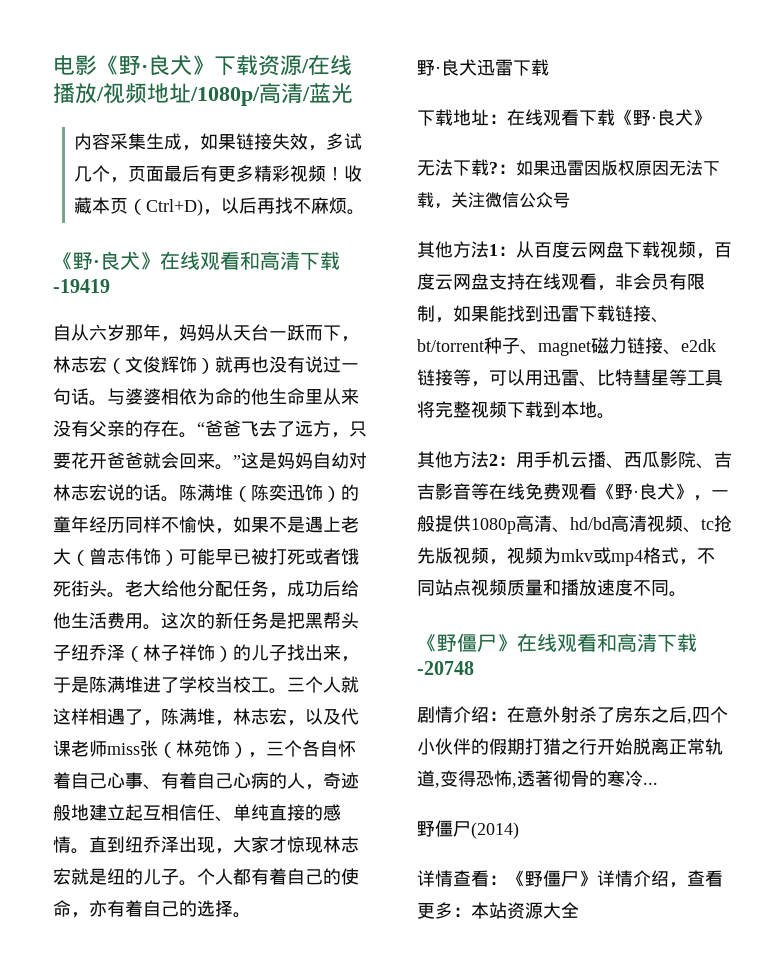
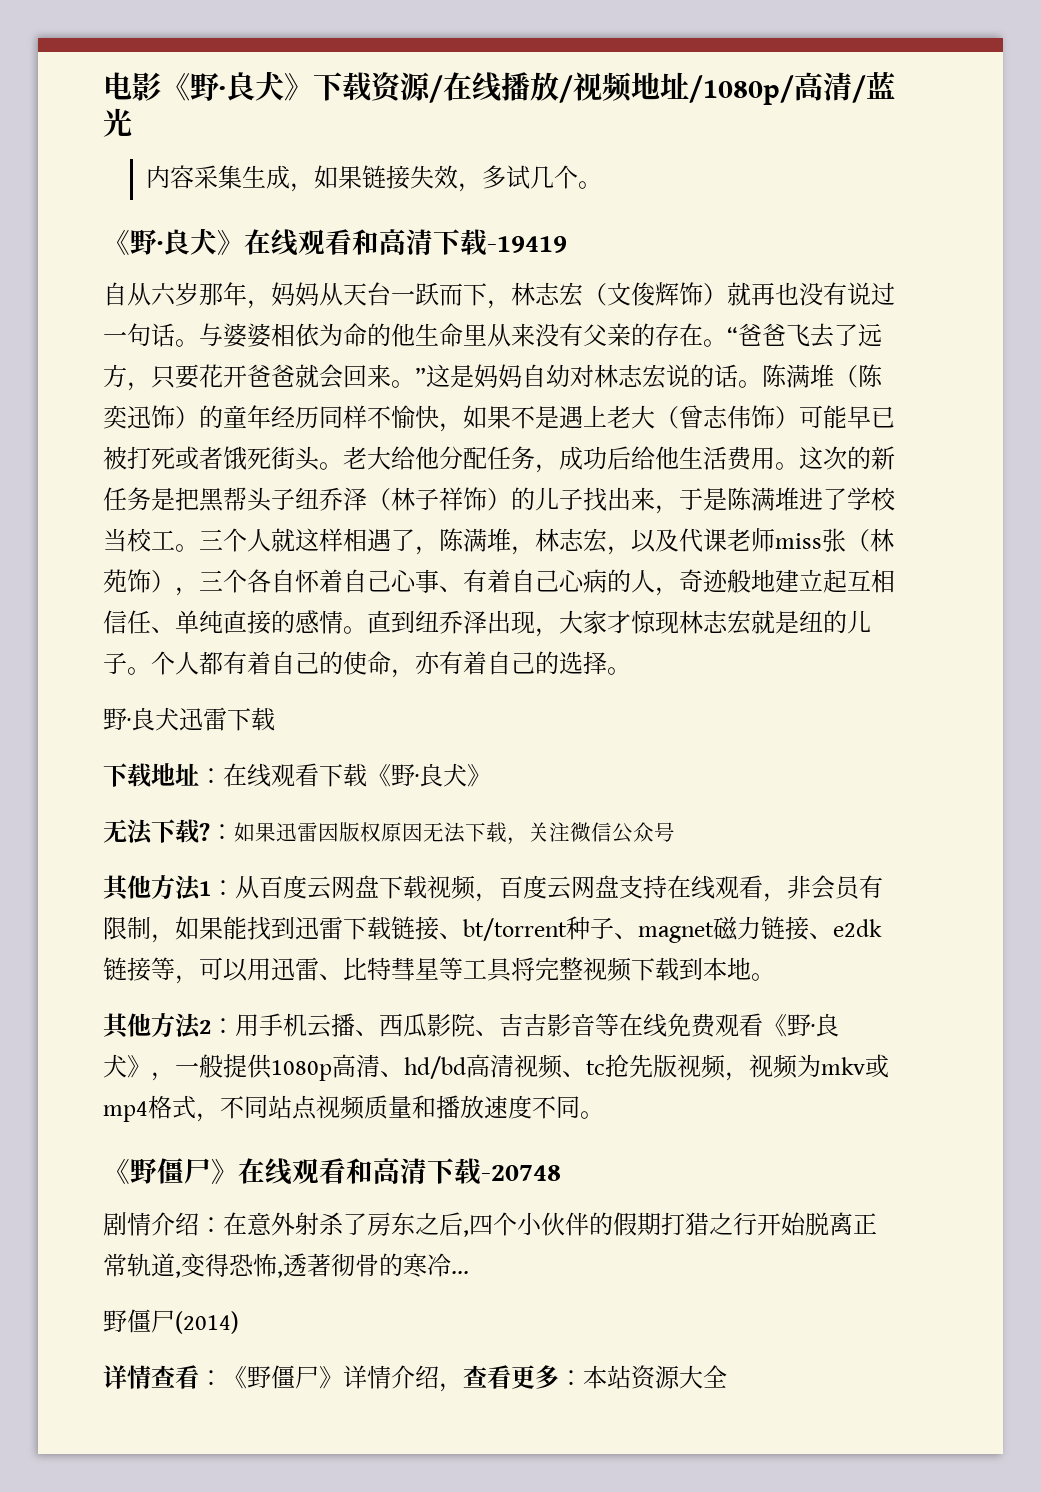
- 内容采集生成，如果链接失效，多试几个，页面最后有更多精彩视频！收藏本页（Ctrl+D)，以后再找不麻烦。
+ 内容采集生成，如果链接失效，多试几个。

